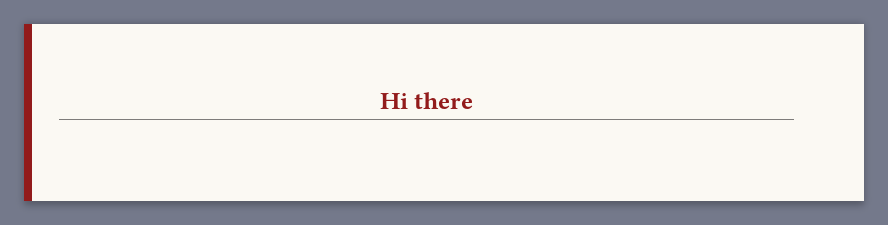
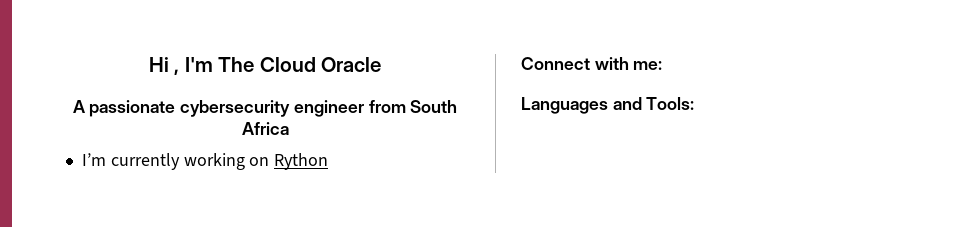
- Hi there
+ Hi , I'm The Cloud Oracle
+ A passionate cybersecurity engineer from South Africa
+ I’m currently working on Rython
+ Connect with me:
+ Languages and Tools:

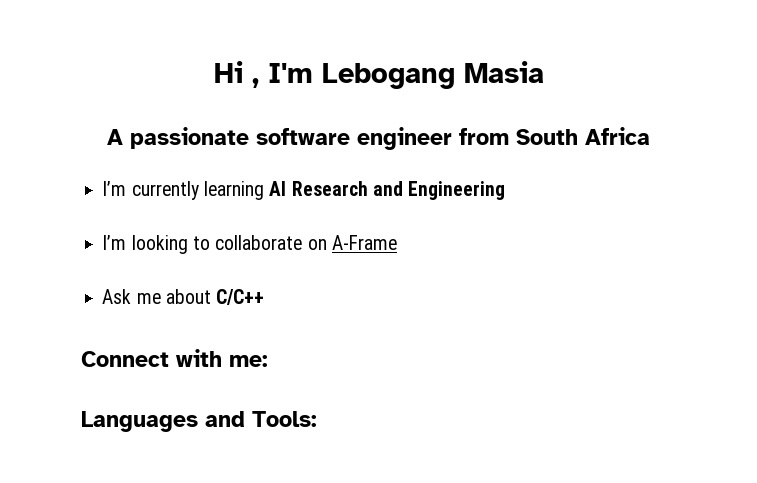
- Hi , I'm The Cloud Oracle
+ Hi , I'm Lebogang Masia
- A passionate cybersecurity engineer from South Africa
+ A passionate software engineer from South Africa
- I’m currently working on Rython
+ I’m currently learning AI Research and Engineering
+ I’m looking to collaborate on A-Frame
+ Ask me about C/C++

